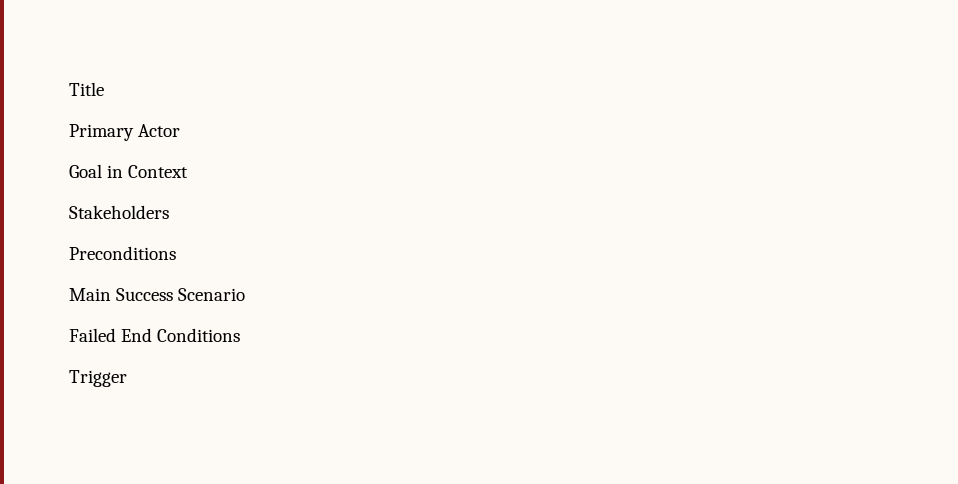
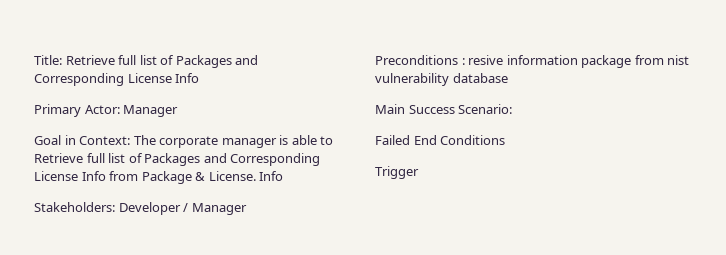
- Title
+ Title: Retrieve full list of Packages and Corresponding License Info
- Primary Actor
+ Primary Actor: Manager
- Goal in Context
- Stakeholders
- Preconditions
+ Goal in Context: The corporate manager is able to Retrieve full list of Packages and Corresponding License Info from Package & License. Info
+ Stakeholders: Developer / Manager
+ Preconditions : resive information package from nist vulnerability database
- Main Success Scenario
+ Main Success Scenario:

